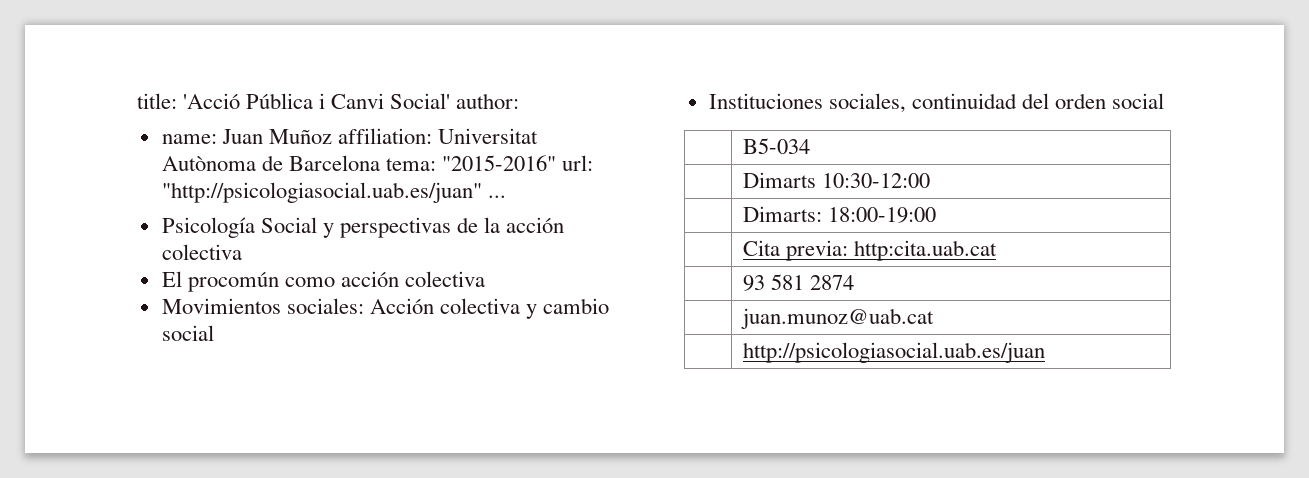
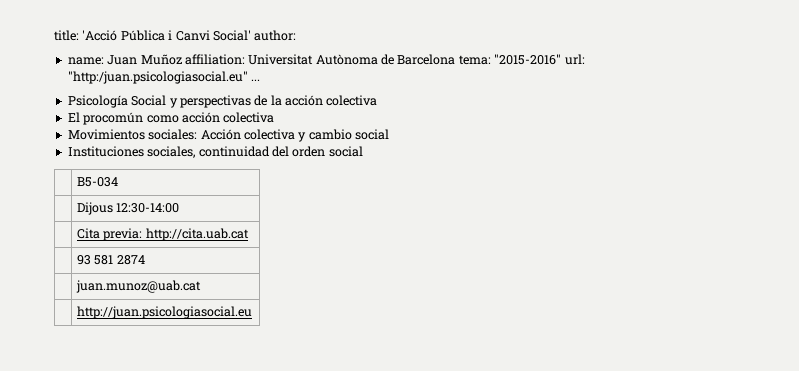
- name: Juan Muñoz affiliation: Universitat Autònoma de Barcelona tema: "2015-2016" url: "http://psicologiasocial.uab.es/juan" ...
+ name: Juan Muñoz affiliation: Universitat Autònoma de Barcelona tema: "2015-2016" url: "http:/juan.psicologiasocial.eu" ...
- | Dimarts 10:30-12:00
- | Dimarts: 18:00-19:00
+ | Dijous 12:30-14:00
- | Cita previa: http:cita.uab.cat
+ | Cita previa: http://cita.uab.cat
- | http://psicologiasocial.uab.es/juan
+ | http://juan.psicologiasocial.eu

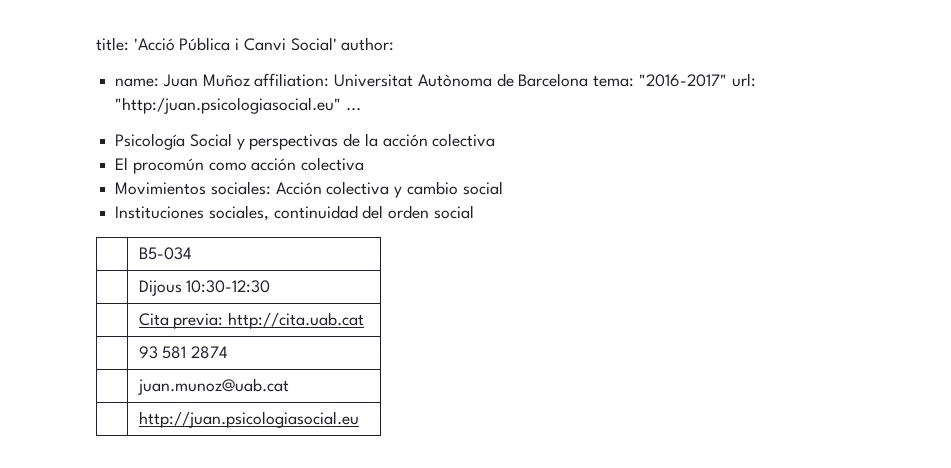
- name: Juan Muñoz affiliation: Universitat Autònoma de Barcelona tema: "2015-2016" url: "http:/juan.psicologiasocial.eu" ...
+ name: Juan Muñoz affiliation: Universitat Autònoma de Barcelona tema: "2016-2017" url: "http:/juan.psicologiasocial.eu" ...
- | Dijous 12:30-14:00
+ | Dijous 10:30-12:30

